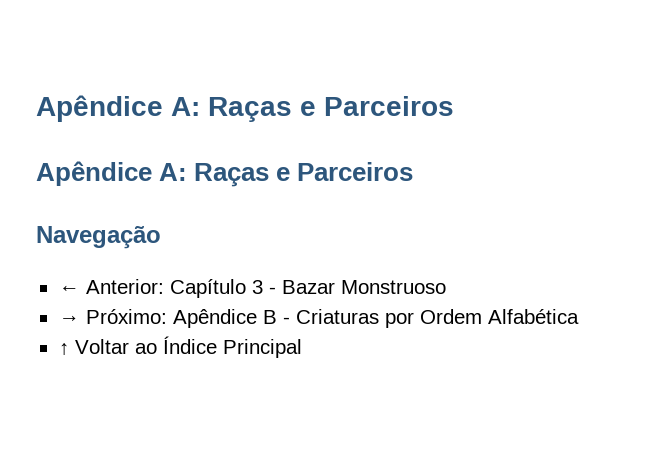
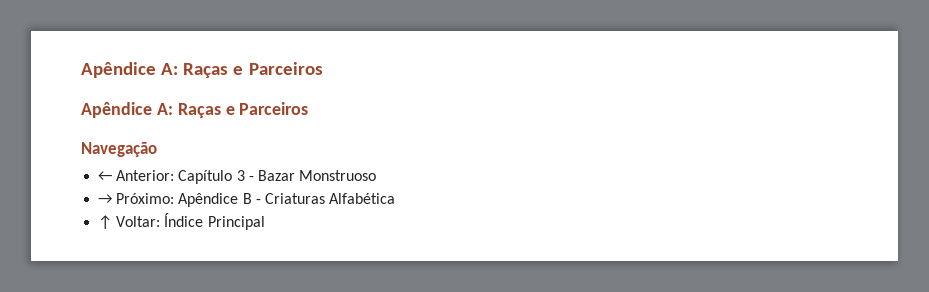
- → Próximo: Apêndice B - Criaturas por Ordem Alfabética
+ → Próximo: Apêndice B - Criaturas Alfabética
- ↑ Voltar ao Índice Principal
+ ↑ Voltar: Índice Principal

